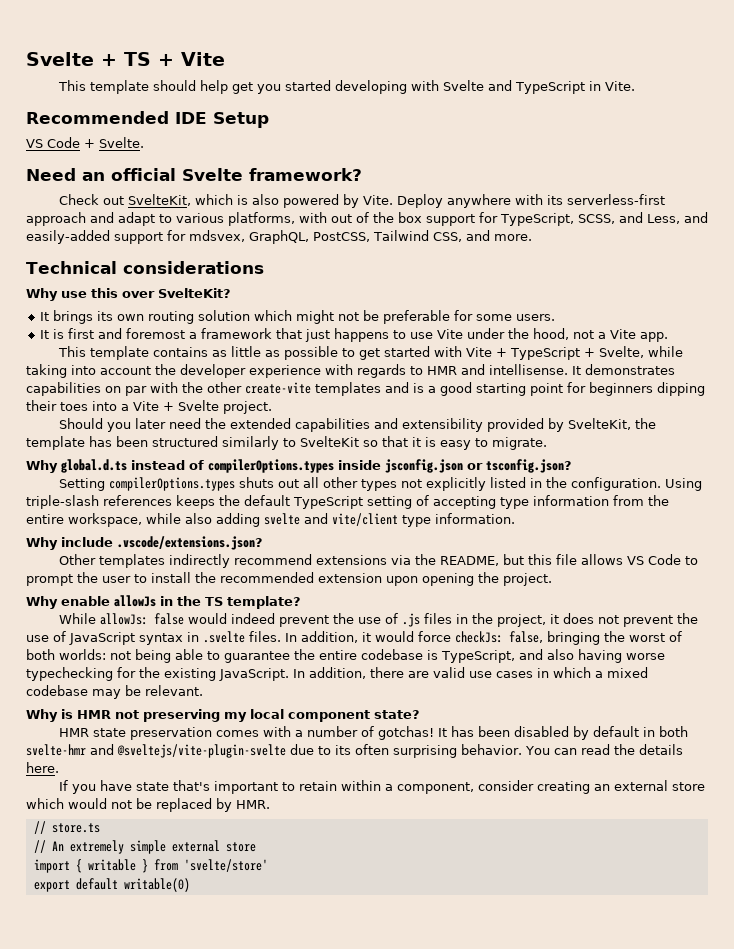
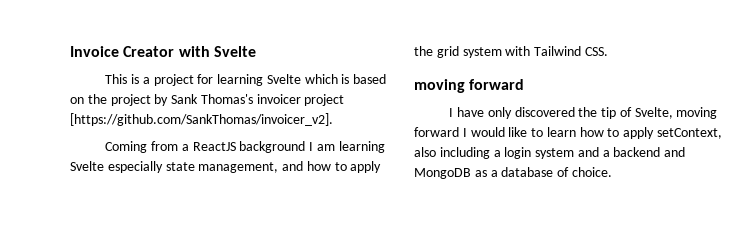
- Svelte + TS + Vite
- This template should help get you started developing with Svelte and TypeScript in Vite.
- Recommended IDE Setup
- VS Code + Svelte.
- Need an official Svelte framework?
- Check out SvelteKit, which is also powered by Vite. Deploy anywhere with its serverless-first approach and adapt to various platforms, with out of the box support for TypeScript, SCSS, and Less, and easily-added support for mdsvex, GraphQL, PostCSS, Tailwind CSS, and more.
- Technical considerations
- Why use this over SvelteKit?
- It brings its own routing solution which might not be preferable for some users.
- It is first and foremost a framework that just happens to use Vite under the hood, not a Vite app.
- This template contains as little as possible to get started with Vite + TypeScript + Svelte, while taking into account the developer experience with regards to HMR and intellisense. It demonstrates capabilities on par with the other create-vite templates and is a good starting point for beginners dipping their toes into a Vite + Svelte project.
- Should you later need the extended capabilities and extensibility provided by SvelteKit, the template has been structured similarly to SvelteKit so that it is easy to migrate.
- Why global.d.ts instead of compilerOptions.types inside jsconfig.json or tsconfig.json?
- Setting compilerOptions.types shuts out all other types not explicitly listed in the configuration. Using triple-slash references keeps the default TypeScript setting of accepting type information from the entire workspace, while also adding svelte and vite/client type information.
- Why include .vscode/extensions.json?
- Other templates indirectly recommend extensions via the README, but this file allows VS Code to prompt the user to install the recommended extension upon opening the project.
- Why enable allowJs in the TS template?
- While allowJs: false would indeed prevent the use of .js files in the project, it does not prevent the use of JavaScript syntax in .svelte files. In addition, it would force checkJs: false, bringing the worst of both worlds: not being able to guarantee the entire codebase is TypeScript, and also having worse typechecking for the existing JavaScript. In addition, there are valid use cases in which a mixed codebase may be relevant.
- Why is HMR not preserving my local component state?
- HMR state preservation comes with a number of gotchas! It has been disabled by default in both svelte-hmr and @sveltejs/vite-plugin-svelte due to its often surprising behavior. You can read the details here.
- If you have state that's important to retain within a component, consider creating an external store which would not be replaced by HMR.
- // store.ts
- // An extremely simple external store
- import { writable } from 'svelte/store'
- export default writable(0)
+ Invoice Creator with Svelte
+ This is a project for learning Svelte which is based on the project by Sank Thomas's invoicer project [https://github.com/SankThomas/invoicer_v2].
+ Coming from a ReactJS background I am learning Svelte especially state management, and how to apply the grid system with Tailwind CSS.
+ moving forward
+ I have only discovered the tip of Svelte, moving forward I would like to learn how to apply setContext, also including a login system and a backend and MongoDB as a database of choice.

